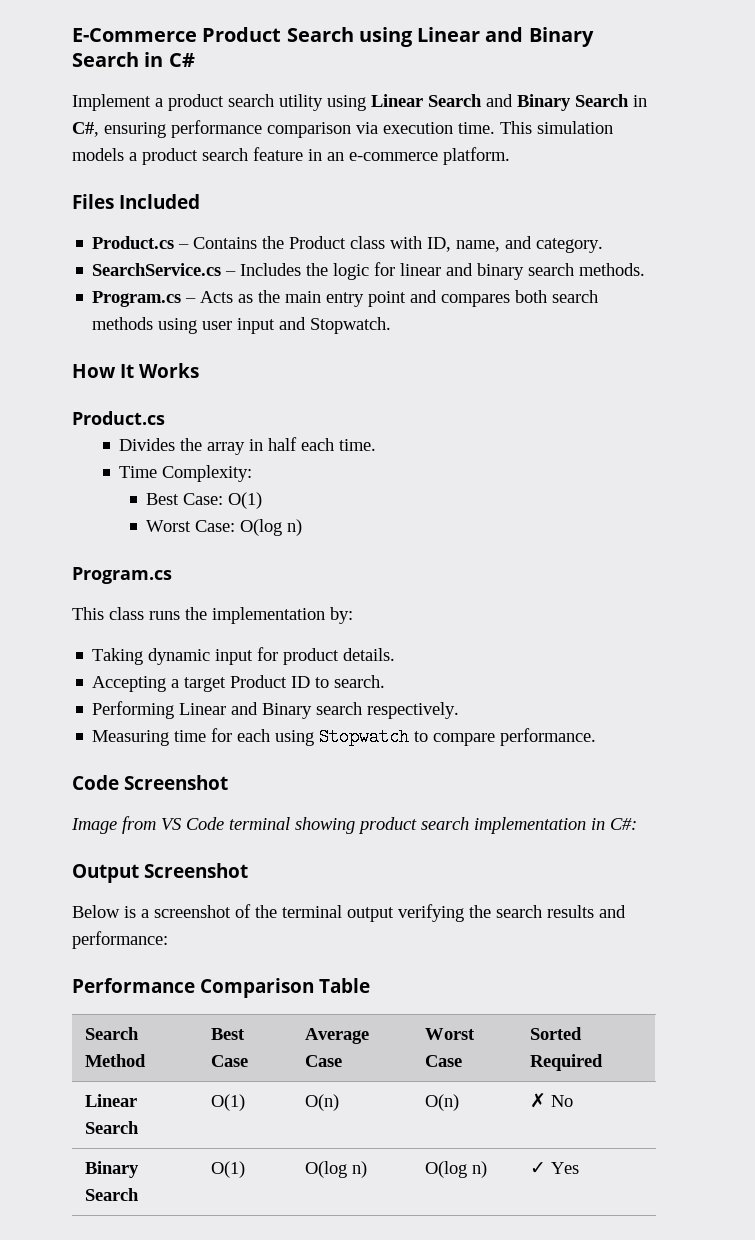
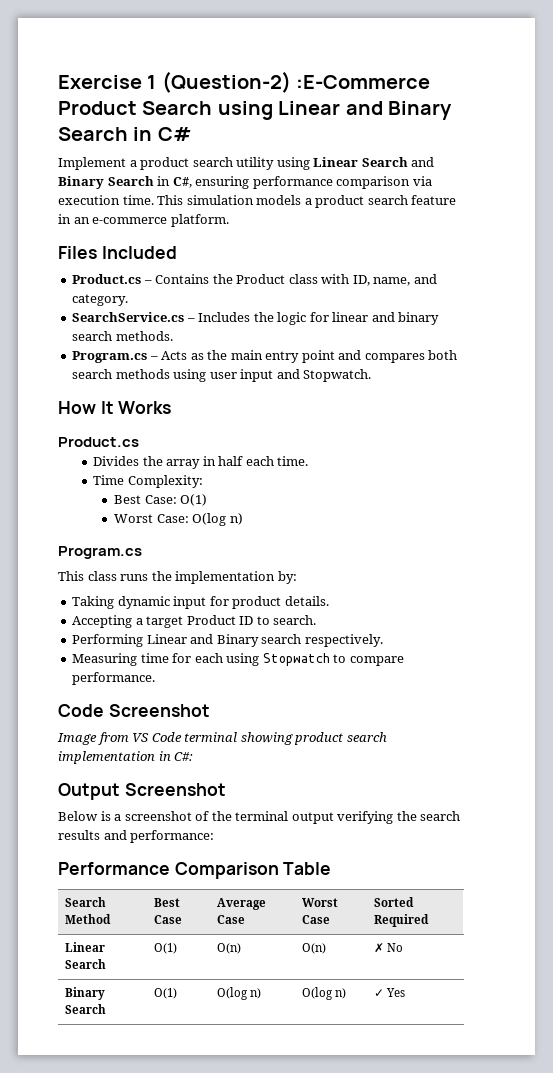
- E-Commerce Product Search using Linear and Binary Search in C#
+ Exercise 1 (Question-2) :E-Commerce Product Search using Linear and Binary Search in C#

